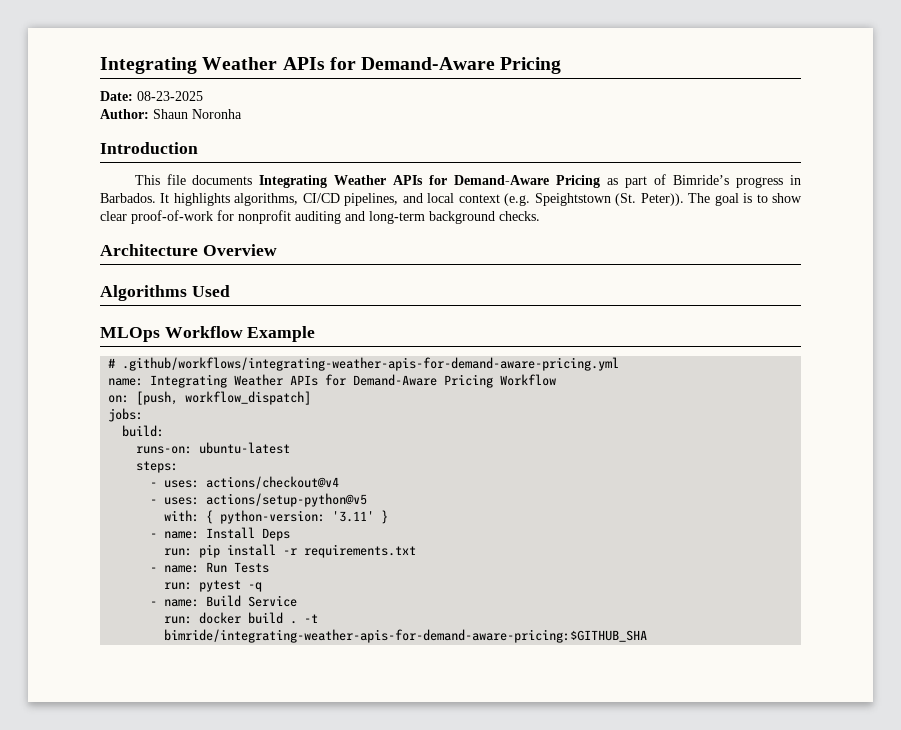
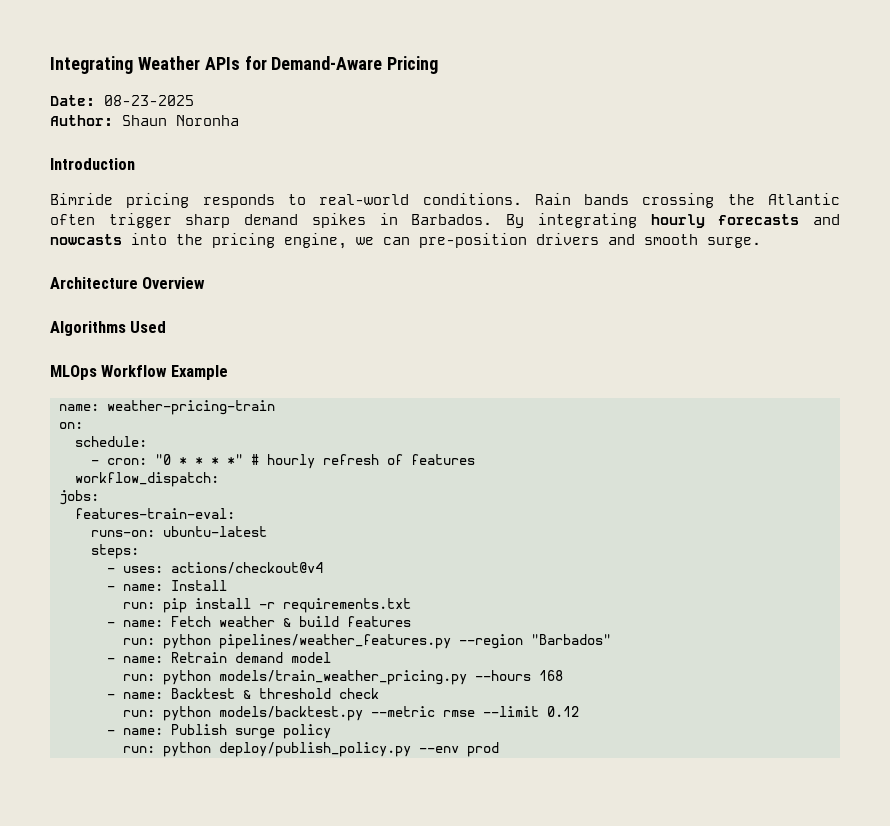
- This file documents Integrating Weather APIs for Demand-Aware Pricing as part of Bimride’s progress in Barbados. It highlights algorithms, CI/CD pipelines, and local context (e.g. Speightstown (St. Peter)). The goal is to show clear proof-of-work for nonprofit auditing and long-term background checks.
+ Bimride pricing responds to real-world conditions. Rain bands crossing the Atlantic often trigger sharp demand spikes in Barbados. By integrating hourly forecasts and nowcasts into the pricing engine, we can pre-position drivers and smooth surge.
- # .github/workflows/integrating-weather-apis-for-demand-aware-pricing.yml
- name: Integrating Weather APIs for Demand-Aware Pricing Workflow
- on: [push, workflow_dispatch]
+ name: weather-pricing-train
+ on:
+ schedule:
+ - cron: "0 * * * *" # hourly refresh of features
+ workflow_dispatch:
- build:
+ features-train-eval:
- - uses: actions/setup-python@v5
- with: { python-version: '3.11' }
- - name: Install Deps
+ - name: Install
- - name: Run Tests
- run: pytest -q
- - name: Build Service
- run: docker build . -t bimride/integrating-weather-apis-for-demand-aware-pricing:$GITHUB_SHA
+ - name: Fetch weather & build features
+ run: python pipelines/weather_features.py --region "Barbados"
+ - name: Retrain demand model
+ run: python models/train_weather_pricing.py --hours 168
+ - name: Backtest & threshold check
+ run: python models/backtest.py --metric rmse --limit 0.12
+ - name: Publish surge policy
+ run: python deploy/publish_policy.py --env prod

